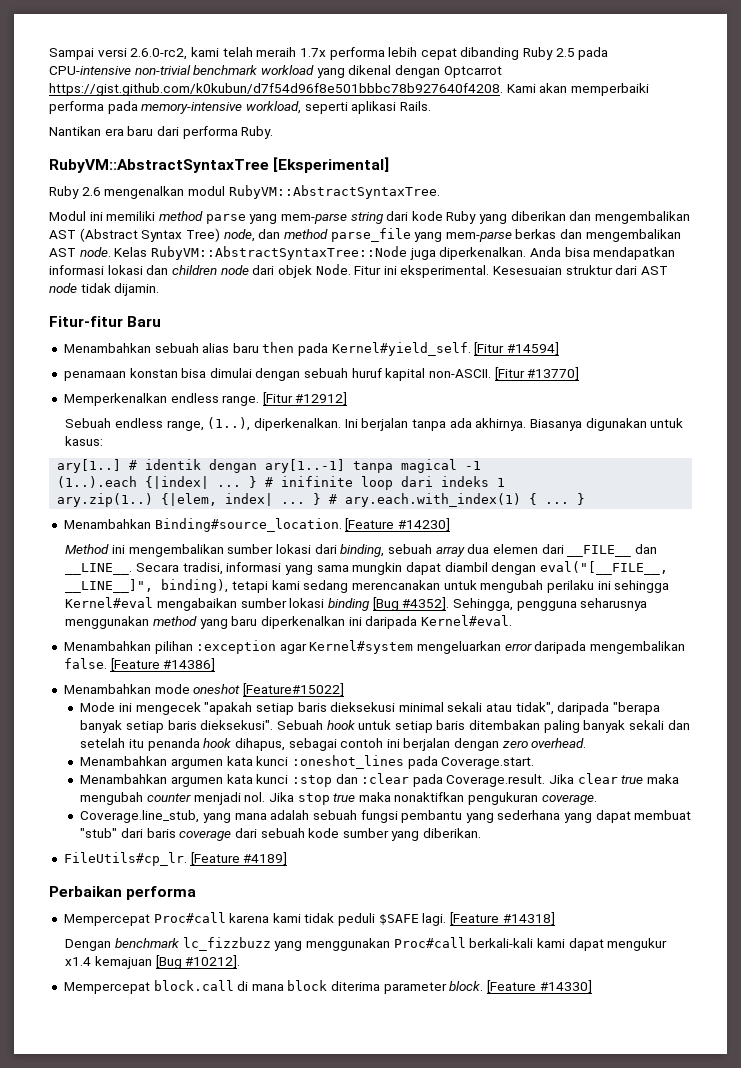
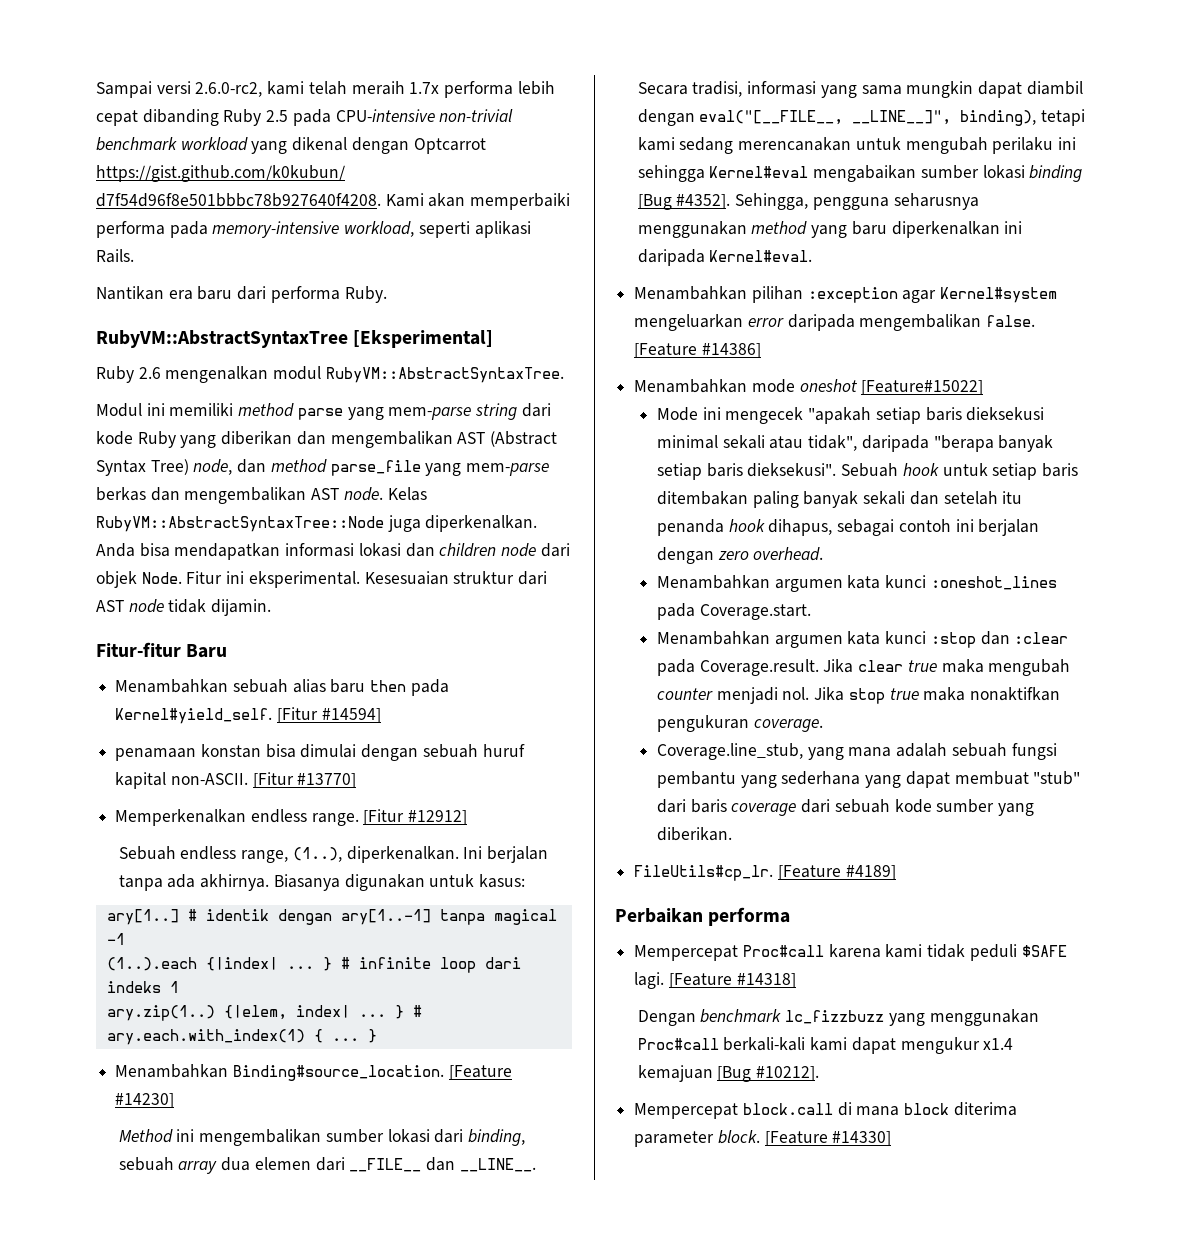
- } # inifinite loop dari indeks 1
+ } # infinite loop dari indeks 1

